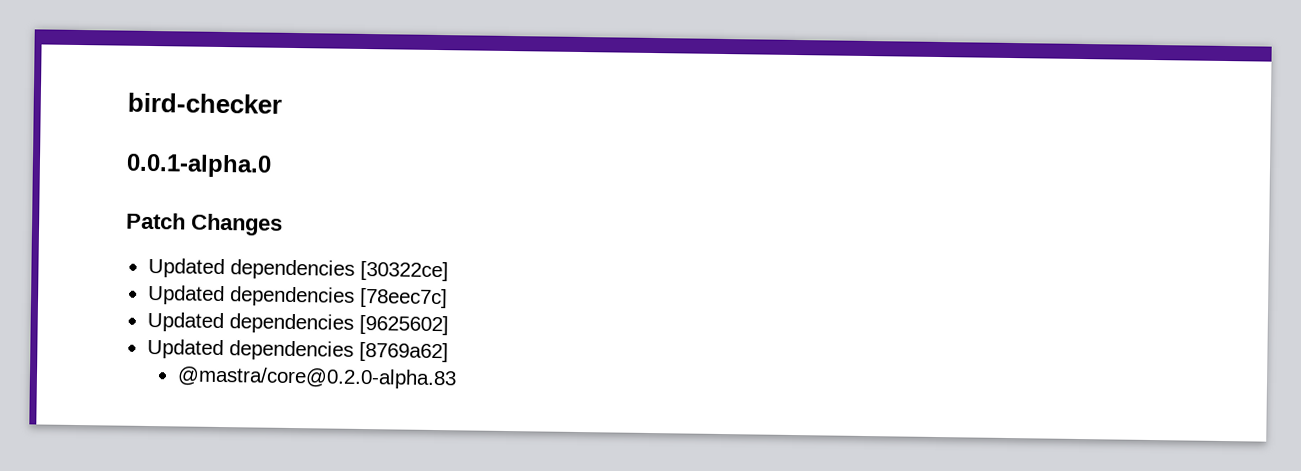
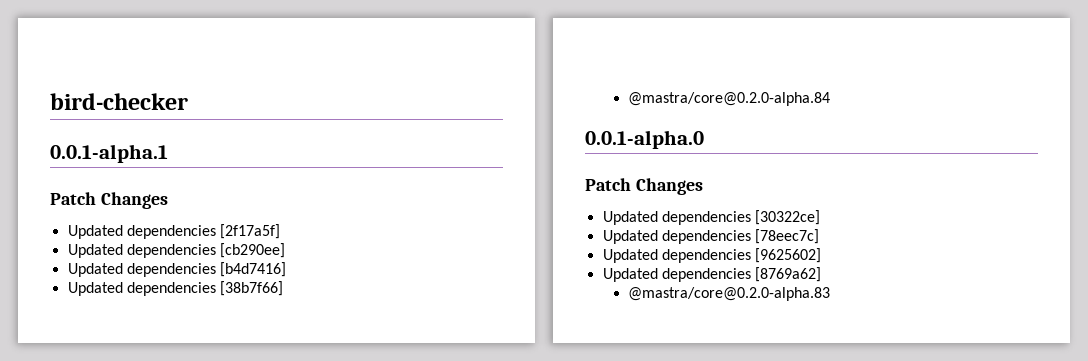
+ 0.0.1-alpha.1
+ Patch Changes
+ Updated dependencies [2f17a5f]
+ Updated dependencies [cb290ee]
+ Updated dependencies [b4d7416]
+ Updated dependencies [38b7f66]
+ @mastra/core@0.2.0-alpha.84

